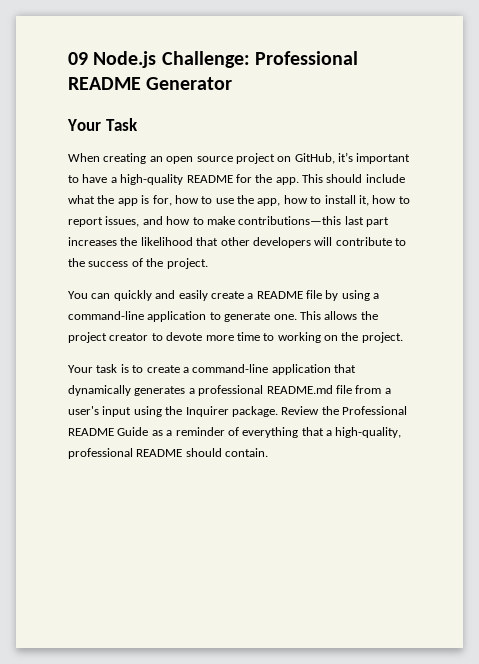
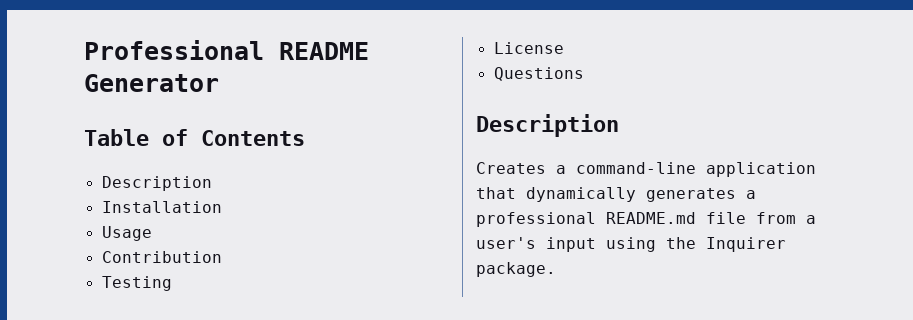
- 09 Node.js Challenge: Professional README Generator
+ Professional README Generator
- Your Task
- When creating an open source project on GitHub, it’s important to have a high-quality README for the app. This should include what the app is for, how to use the app, how to install it, how to report issues, and how to make contributions—this last part increases the likelihood that other developers will contribute to the success of the project.
- You can quickly and easily create a README file by using a command-line application to generate one. This allows the project creator to devote more time to working on the project.
- Your task is to create a command-line application that dynamically generates a professional README.md file from a user's input using the Inquirer package. Review the Professional README Guide as a reminder of everything that a high-quality, professional README should contain.
+ Table of Contents
+ Description
+ Installation
+ Usage
+ Contribution
+ Testing
+ License
+ Questions
+ Description
+ Creates a command-line application that dynamically generates a professional README.md file from a user's input using the Inquirer package.

